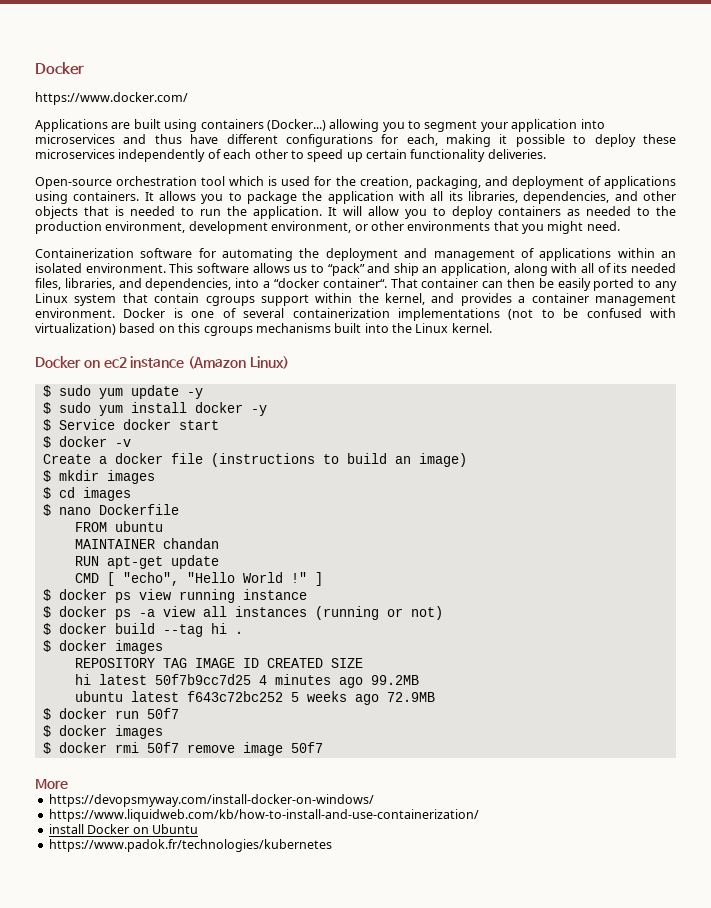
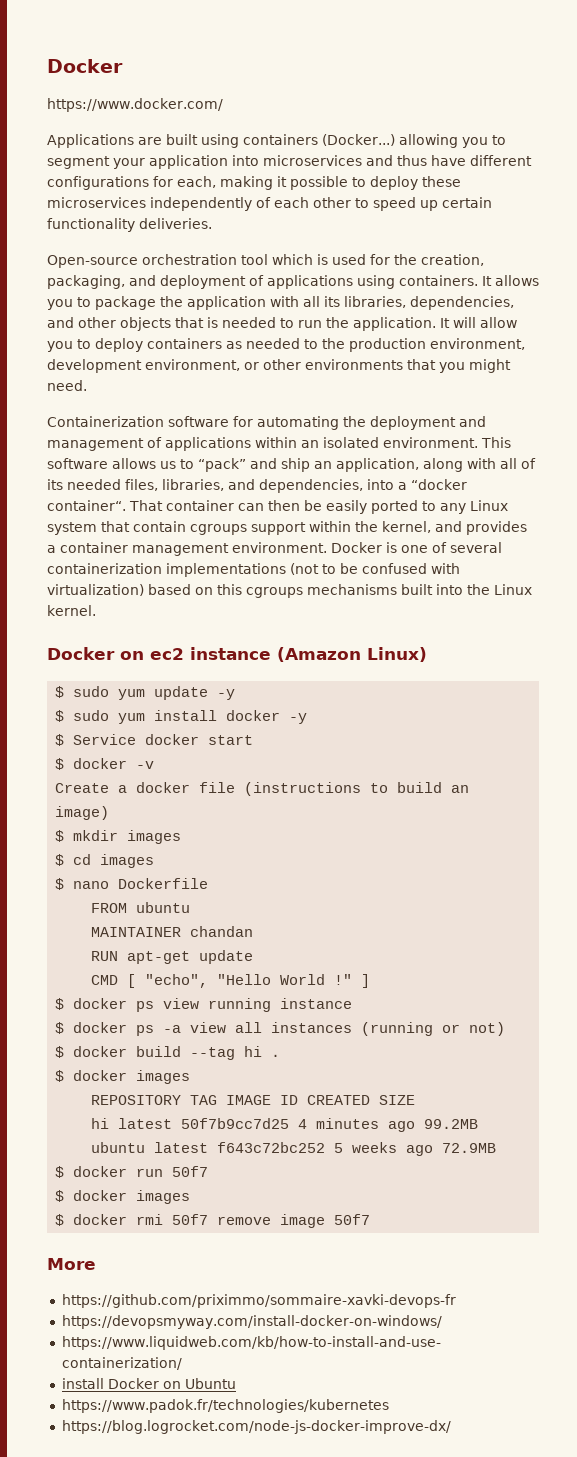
+ https://github.com/priximmo/sommaire-xavki-devops-fr
+ https://blog.logrocket.com/node-js-docker-improve-dx/

